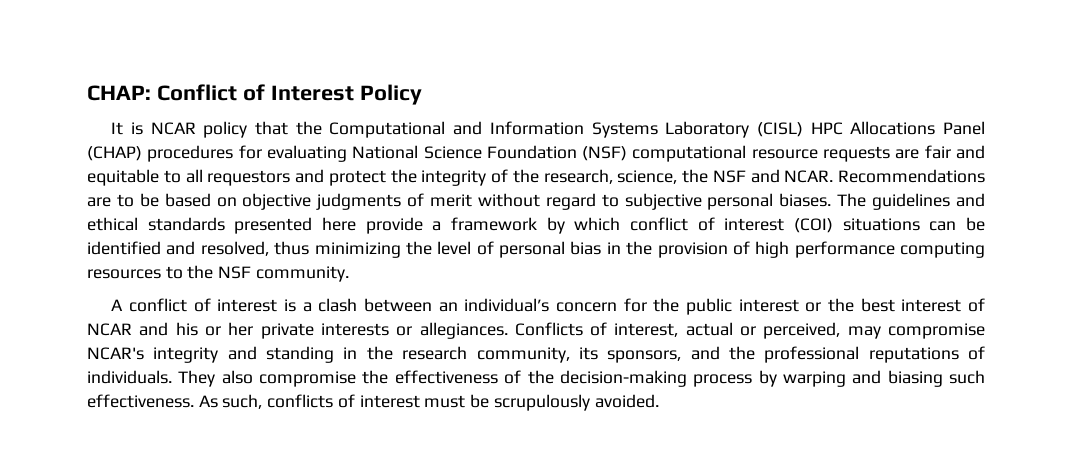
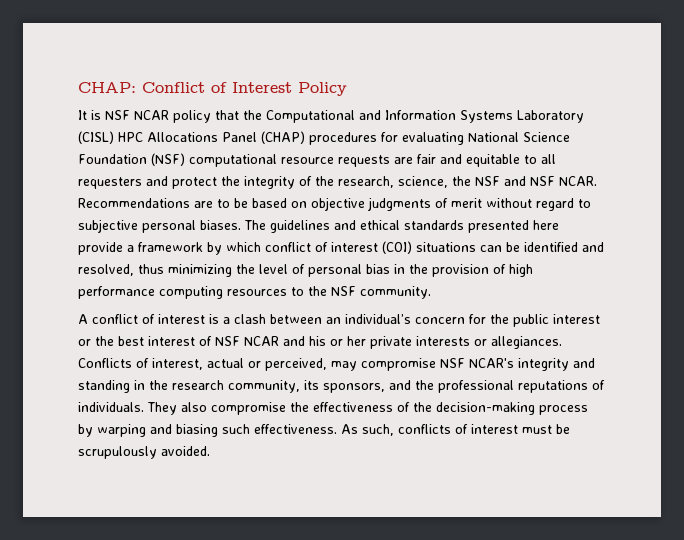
- It is NCAR policy that the Computational and Information Systems Laboratory (CISL) HPC Allocations Panel (CHAP) procedures for evaluating National Science Foundation (NSF) computational resource requests are fair and equitable to all requestors and protect the integrity of the research, science, the NSF and NCAR.
+ It is NSF NCAR policy that the Computational and Information Systems Laboratory (CISL) HPC Allocations Panel (CHAP) procedures for evaluating National Science Foundation (NSF) computational resource requests are fair and equitable to all requesters and protect the integrity of the research, science, the NSF and NSF NCAR.
- A conflict of interest is a clash between an individual’s concern for the public interest or the best interest of NCAR and his or her private interests or allegiances.
+ A conflict of interest is a clash between an individual’s concern for the public interest or the best interest of NSF NCAR and his or her private interests or allegiances.
- Conflicts of interest, actual or perceived, may compromise NCAR's integrity and standing in the research community, its sponsors, and the professional reputations of individuals.
+ Conflicts of interest, actual or perceived, may compromise NSF NCAR's integrity and standing in the research community, its sponsors, and the professional reputations of individuals.

